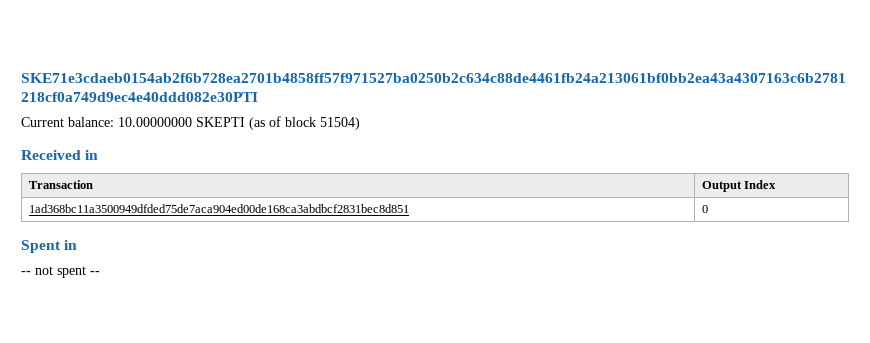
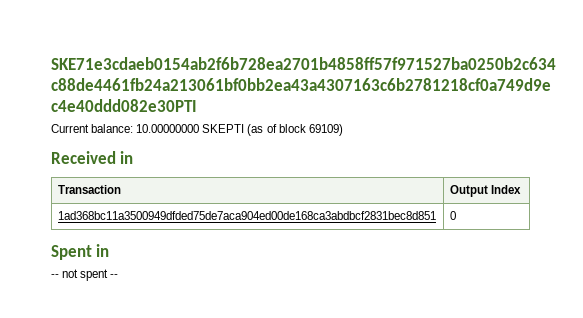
- Current balance: 10.00000000 SKEPTI (as of block 51504)
+ Current balance: 10.00000000 SKEPTI (as of block 69109)

